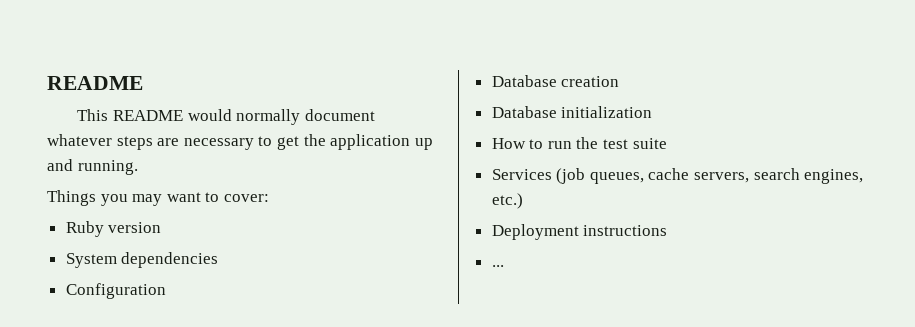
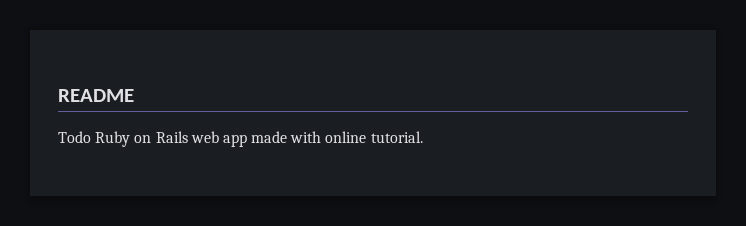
- This README would normally document whatever steps are necessary to get the application up and running.
- Things you may want to cover:
- Ruby version
- System dependencies
- Configuration
- Database creation
- Database initialization
- How to run the test suite
- Services (job queues, cache servers, search engines, etc.)
- Deployment instructions
- ...
+ Todo Ruby on Rails web app made with online tutorial.

